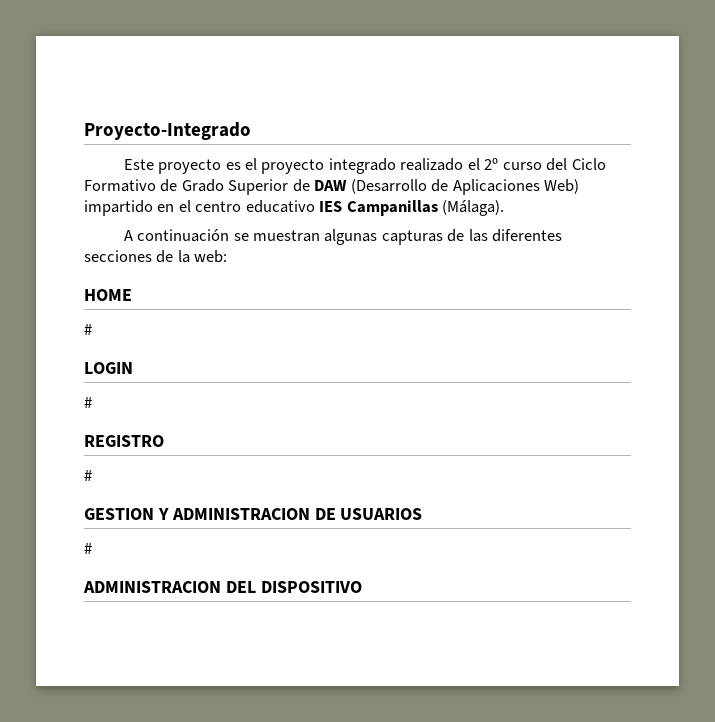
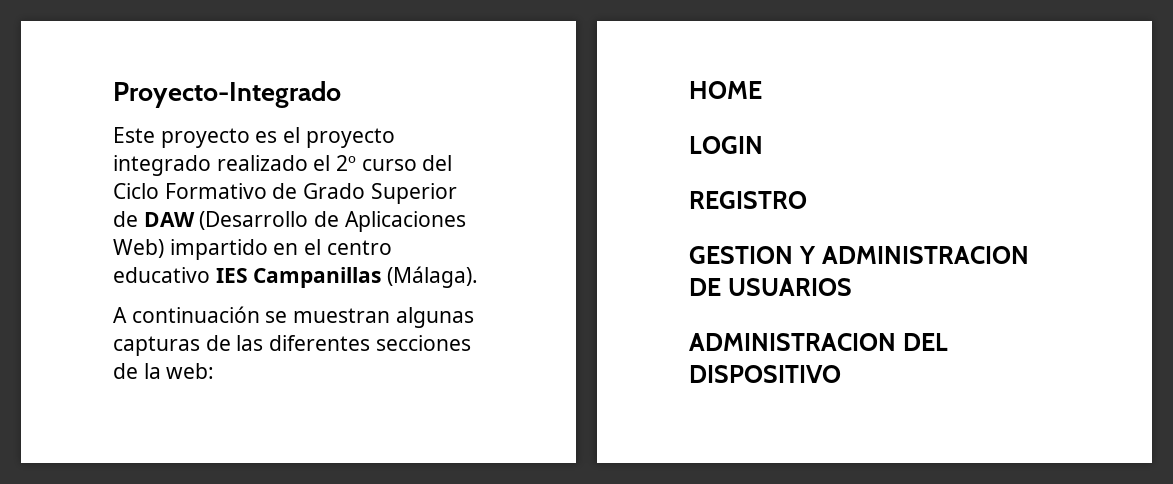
  HOME
- #
  LOGIN
- #
  REGISTRO
- #
  GESTION Y ADMINISTRACION DE USUARIOS
- #

